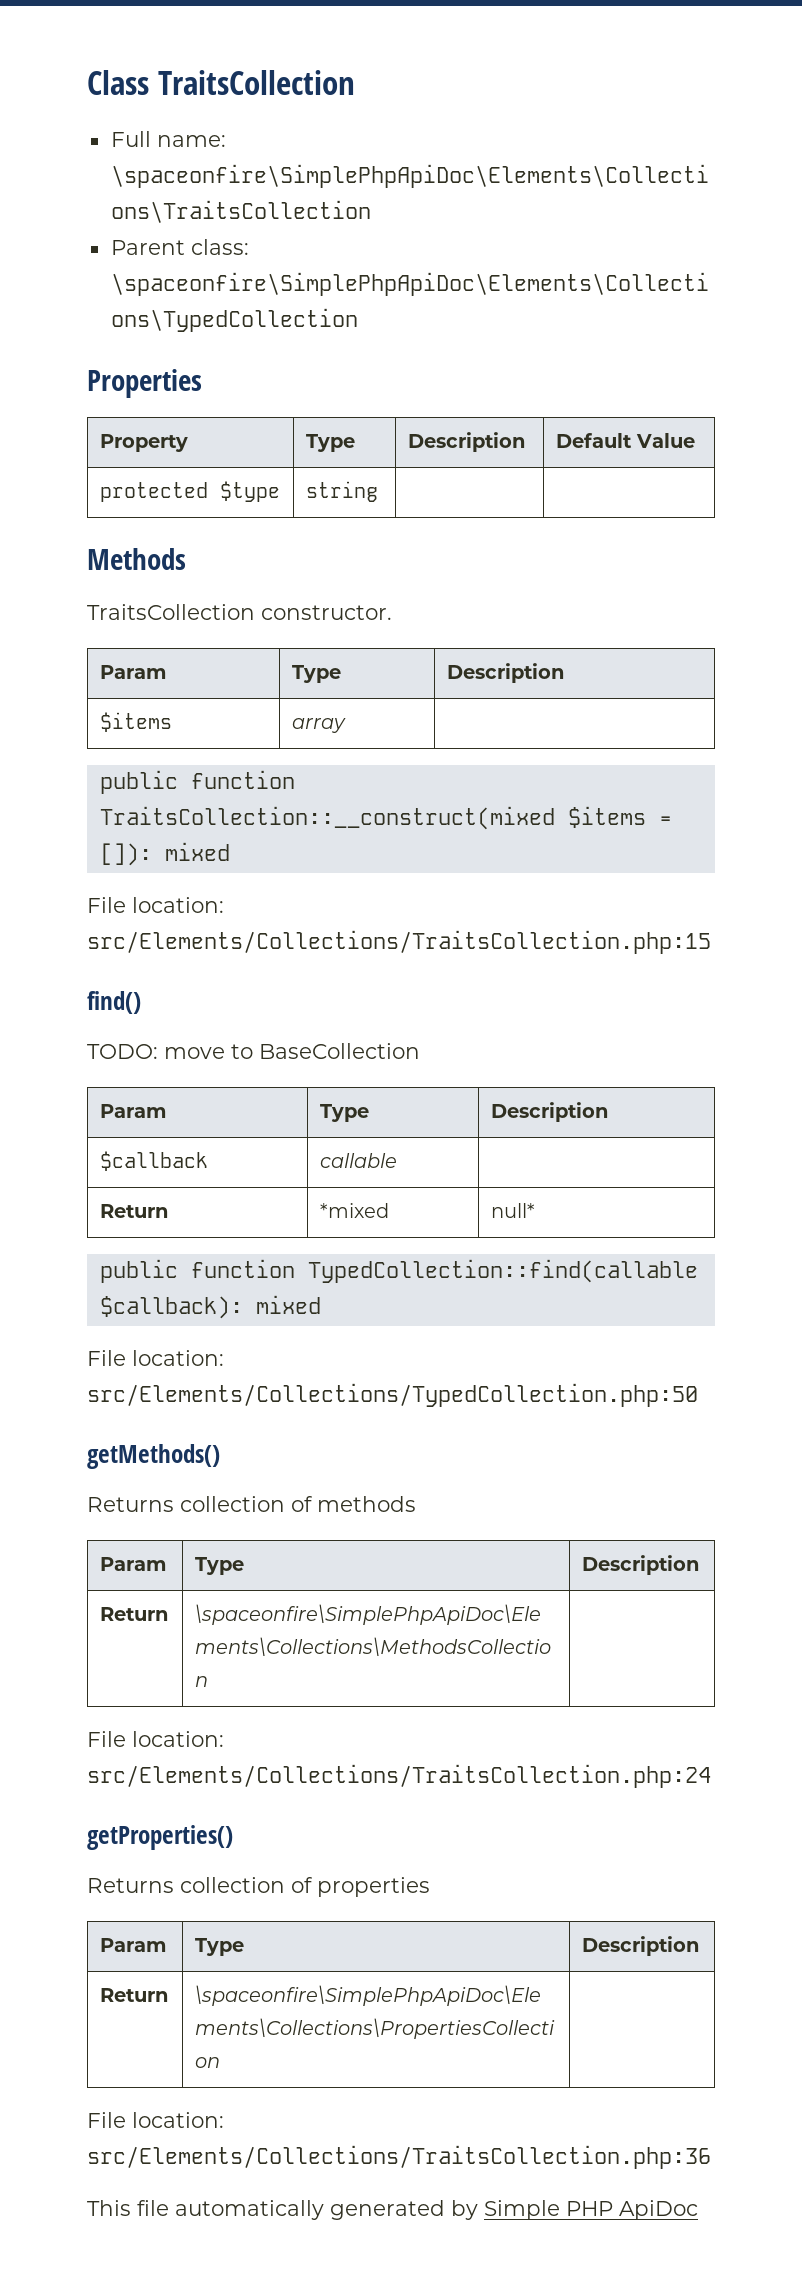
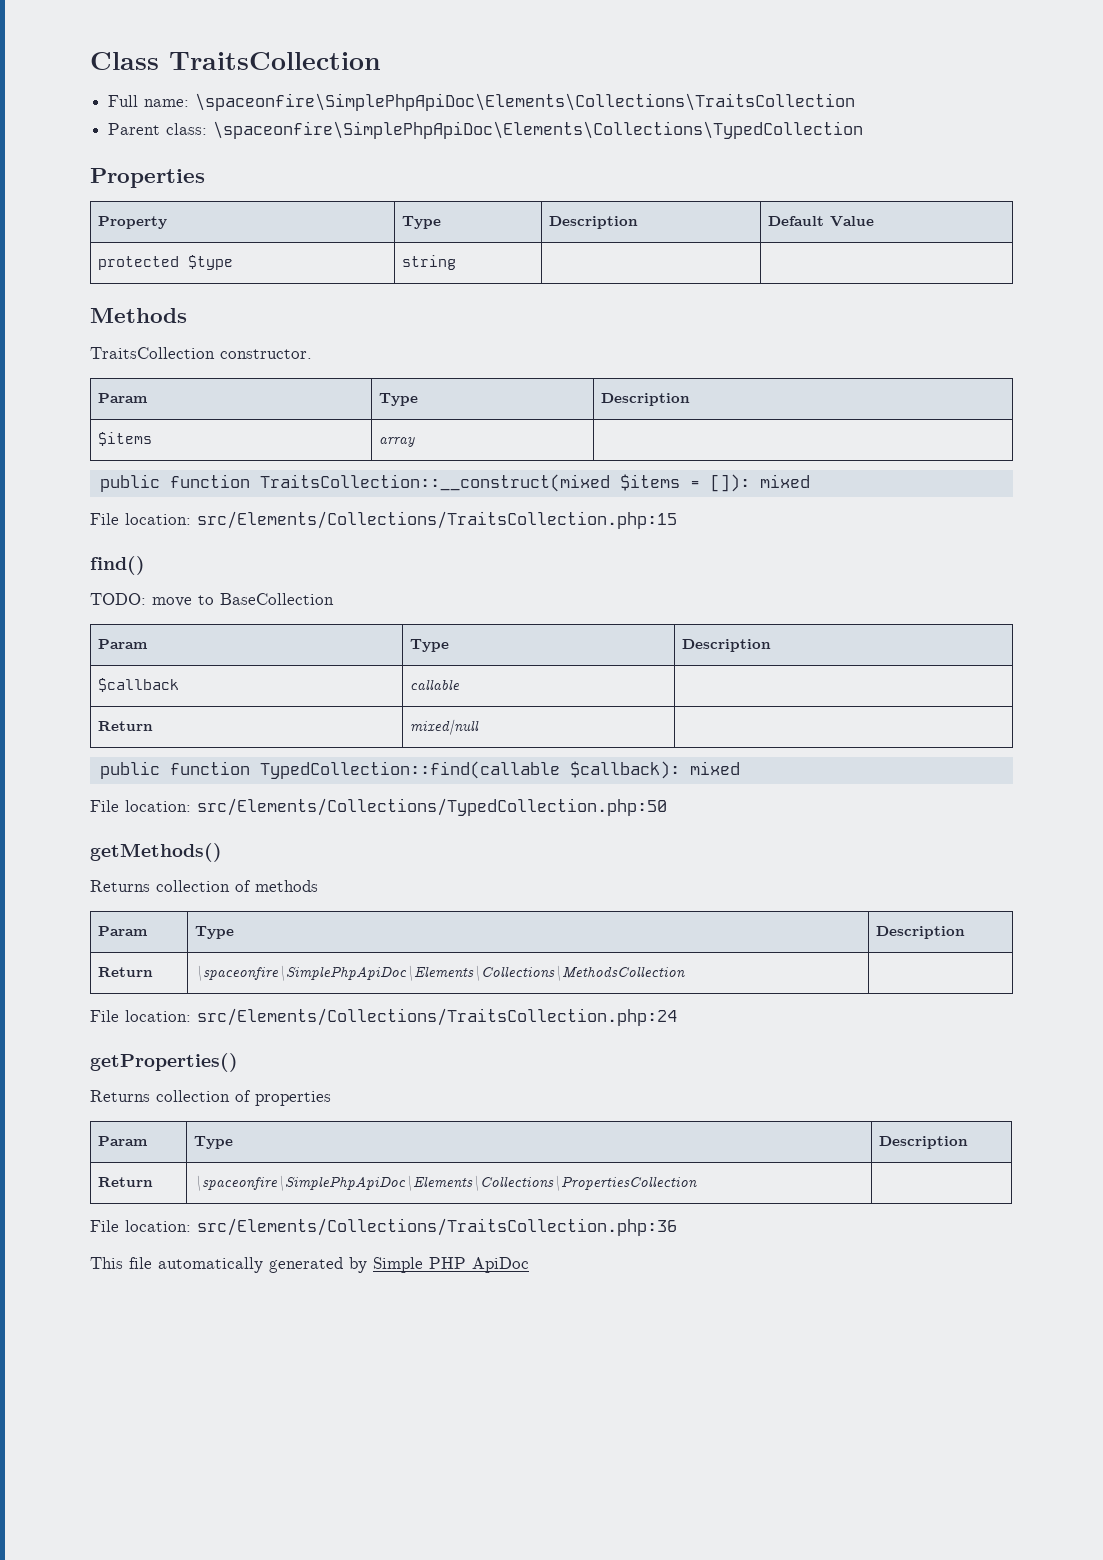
- Return | *mixed | null*
+ Return | mixed|null |

